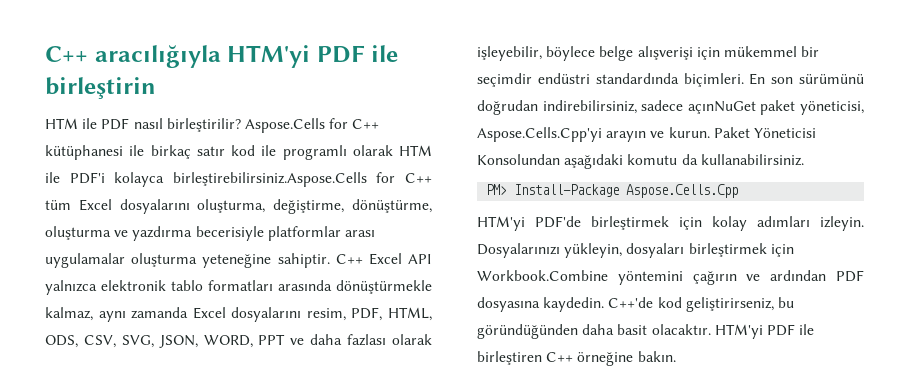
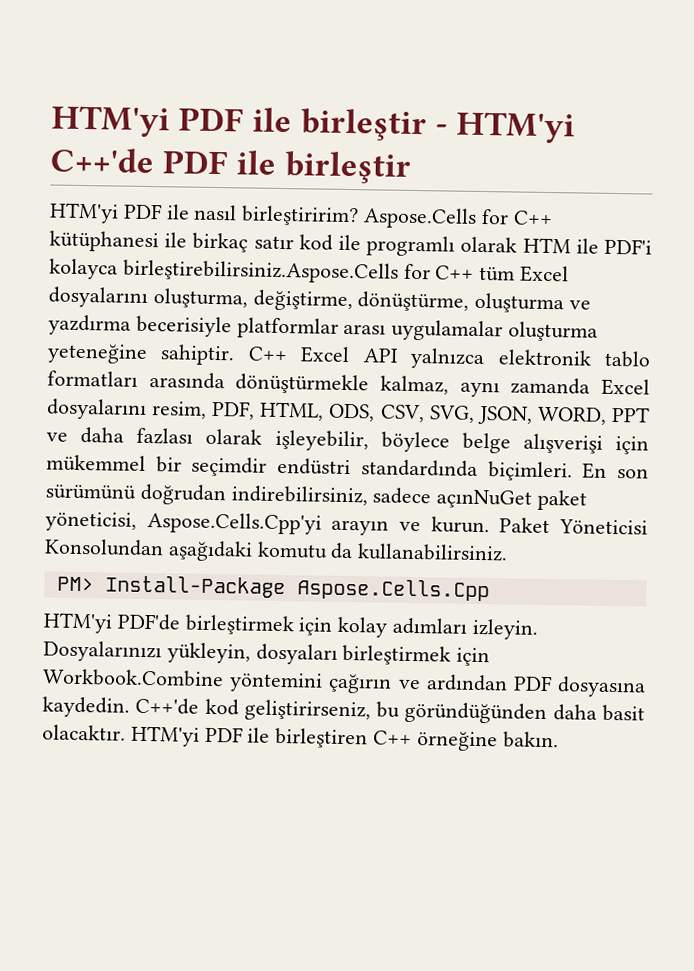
- C++ aracılığıyla HTM'yi PDF ile birleştirin
- HTM ile PDF nasıl birleştirilir?
+ HTM'yi PDF ile birleştir - HTM'yi C++'de PDF ile birleştir
+ HTM'yi PDF ile nasıl birleştiririm?

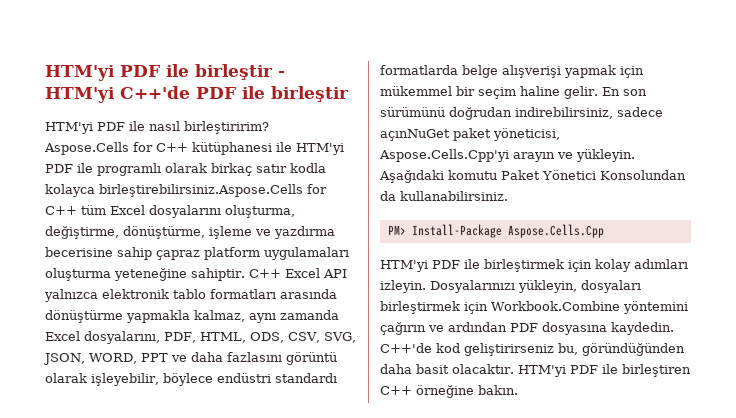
- Aspose.Cells for C++ kütüphanesi ile birkaç satır kod ile programlı olarak HTM ile PDF'i kolayca birleştirebilirsiniz.Aspose.Cells for C++ tüm Excel dosyalarını oluşturma, değiştirme, dönüştürme, oluşturma ve yazdırma becerisiyle platformlar arası uygulamalar oluşturma yeteneğine sahiptir.
+ Aspose.Cells for C++ kütüphanesi ile HTM'yi PDF ile programlı olarak birkaç satır kodla kolayca birleştirebilirsiniz.Aspose.Cells for C++ tüm Excel dosyalarını oluşturma, değiştirme, dönüştürme, işleme ve yazdırma becerisine sahip çapraz platform uygulamaları oluşturma yeteneğine sahiptir.
- C++ Excel API yalnızca elektronik tablo formatları arasında dönüştürmekle kalmaz, aynı zamanda Excel dosyalarını resim, PDF, HTML, ODS, CSV, SVG, JSON, WORD, PPT ve daha fazlası olarak işleyebilir, böylece belge alışverişi için mükemmel bir seçimdir endüstri standardında biçimleri.
+ C++ Excel API yalnızca elektronik tablo formatları arasında dönüştürme yapmakla kalmaz, aynı zamanda Excel dosyalarını, PDF, HTML, ODS, CSV, SVG, JSON, WORD, PPT ve daha fazlasını görüntü olarak işleyebilir, böylece endüstri standardı formatlarda belge alışverişi yapmak için mükemmel bir seçim haline gelir.
- En son sürümünü doğrudan indirebilirsiniz, sadece açınNuGet paket yöneticisi, Aspose.Cells.Cpp'yi arayın ve kurun. Paket Yöneticisi Konsolundan aşağıdaki komutu da kullanabilirsiniz.
+ En son sürümünü doğrudan indirebilirsiniz, sadece açınNuGet paket yöneticisi, Aspose.Cells.Cpp'yi arayın ve yükleyin. Aşağıdaki komutu Paket Yönetici Konsolundan da kullanabilirsiniz.
- HTM'yi PDF'de birleştirmek için kolay adımları izleyin.
+ HTM'yi PDF ile birleştirmek için kolay adımları izleyin.
- C++'de kod geliştirirseniz, bu göründüğünden daha basit olacaktır.
+ C++'de kod geliştirirseniz bu, göründüğünden daha basit olacaktır.

